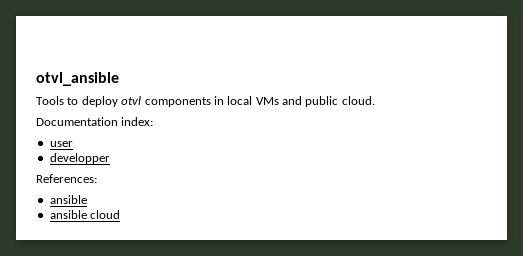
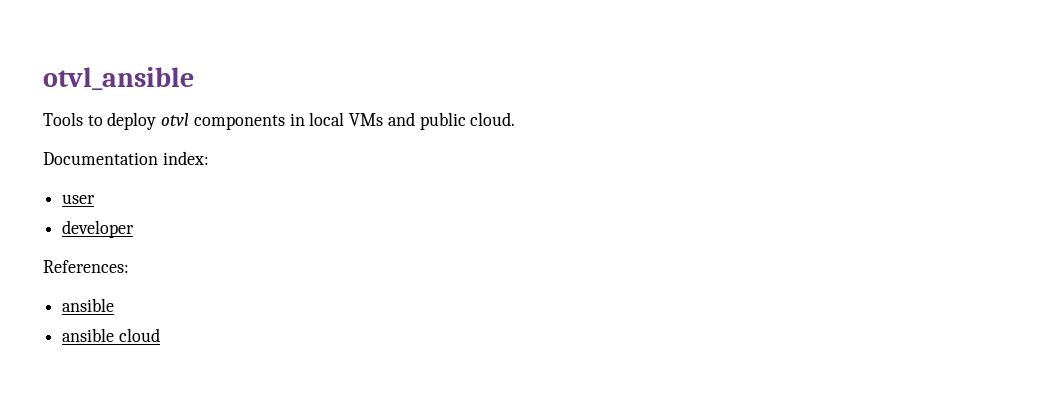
- developper
+ developer

